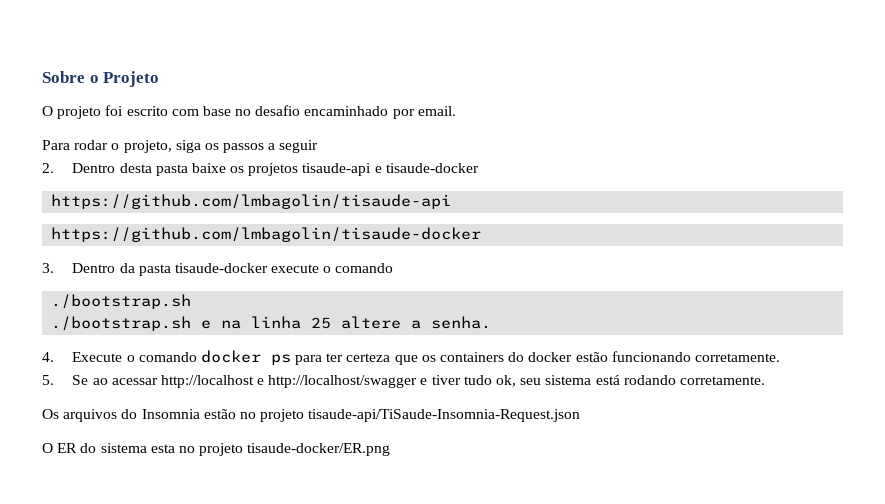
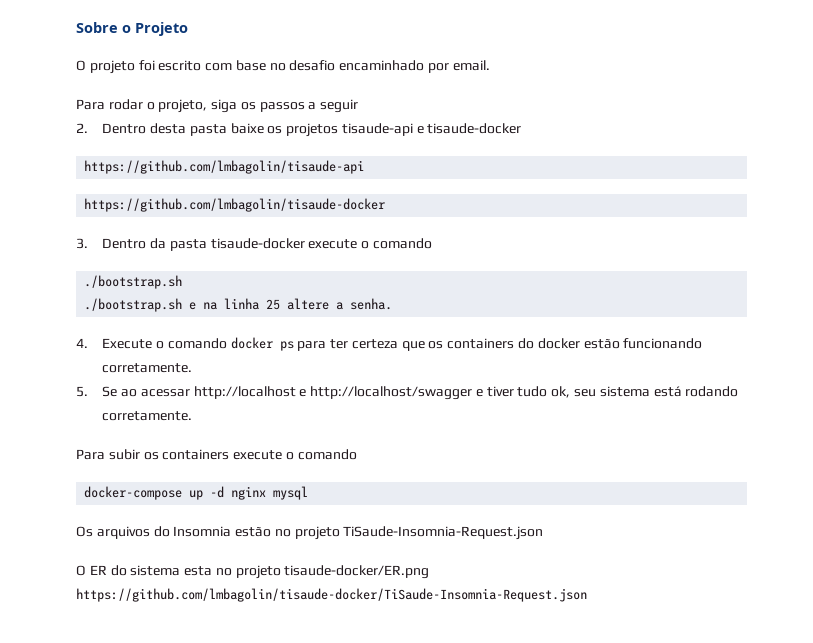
+ Para subir os containers execute o comando
+ docker-compose up -d nginx mysql
- Os arquivos do Insomnia estão no projeto tisaude-api/TiSaude-Insomnia-Request.json
+ Os arquivos do Insomnia estão no projeto TiSaude-Insomnia-Request.json
- O ER do sistema esta no projeto tisaude-docker/ER.png
+ O ER do sistema esta no projeto tisaude-docker/ER.png https://github.com/lmbagolin/tisaude-docker/TiSaude-Insomnia-Request.json

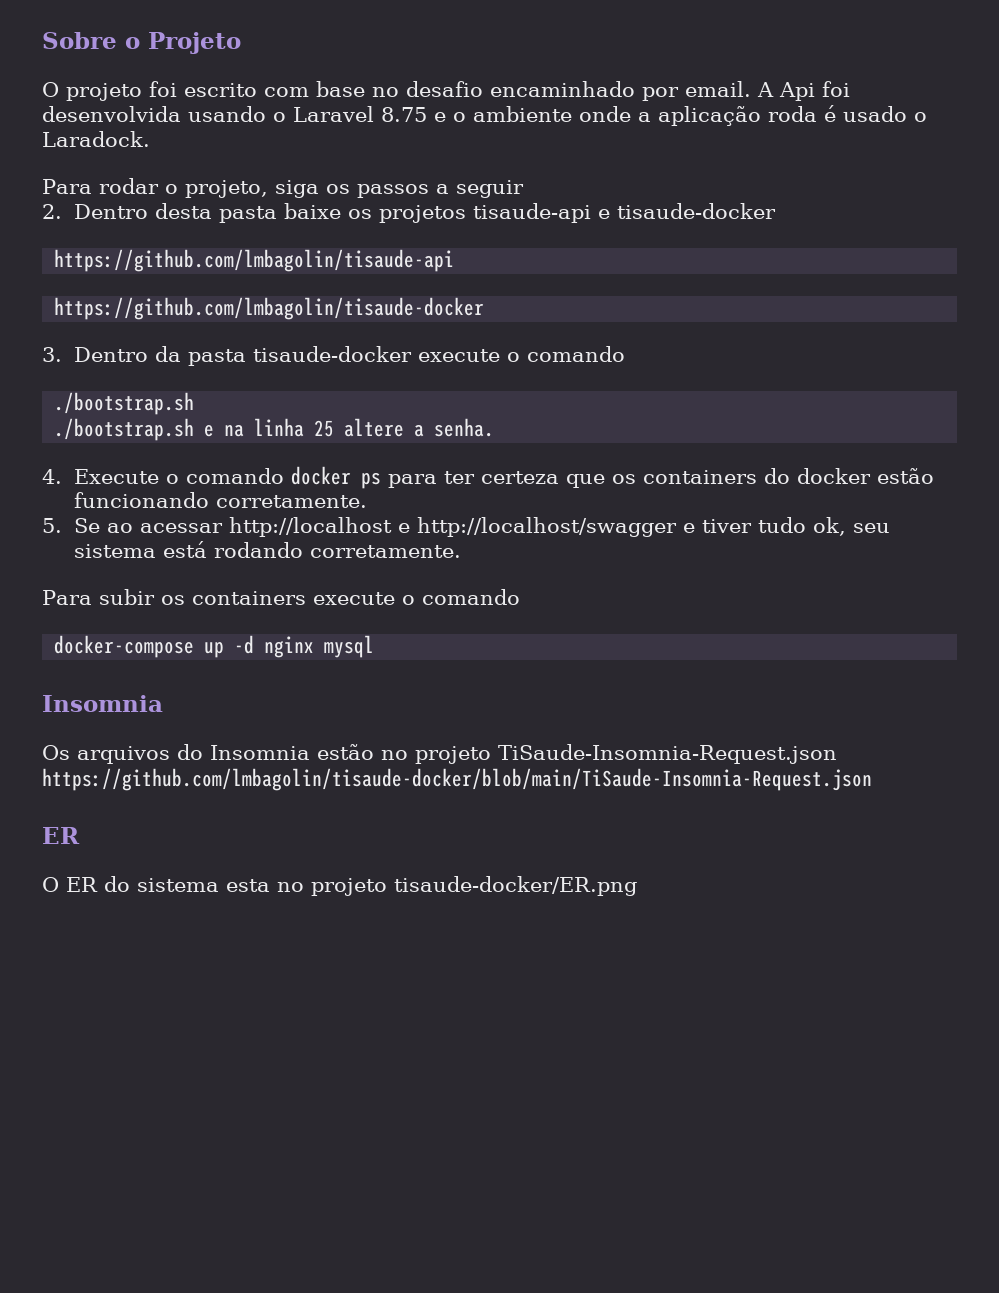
+ A Api foi desenvolvida usando o Laravel 8.75 e o ambiente onde a aplicação roda é usado o Laradock.
  docker-compose up -d nginx mysql
+ Insomnia
- Os arquivos do Insomnia estão no projeto TiSaude-Insomnia-Request.json
+ Os arquivos do Insomnia estão no projeto TiSaude-Insomnia-Request.json https://github.com/lmbagolin/tisaude-docker/blob/main/TiSaude-Insomnia-Request.json
+ ER
- O ER do sistema esta no projeto tisaude-docker/ER.png https://github.com/lmbagolin/tisaude-docker/TiSaude-Insomnia-Request.json
+ O ER do sistema esta no projeto tisaude-docker/ER.png

